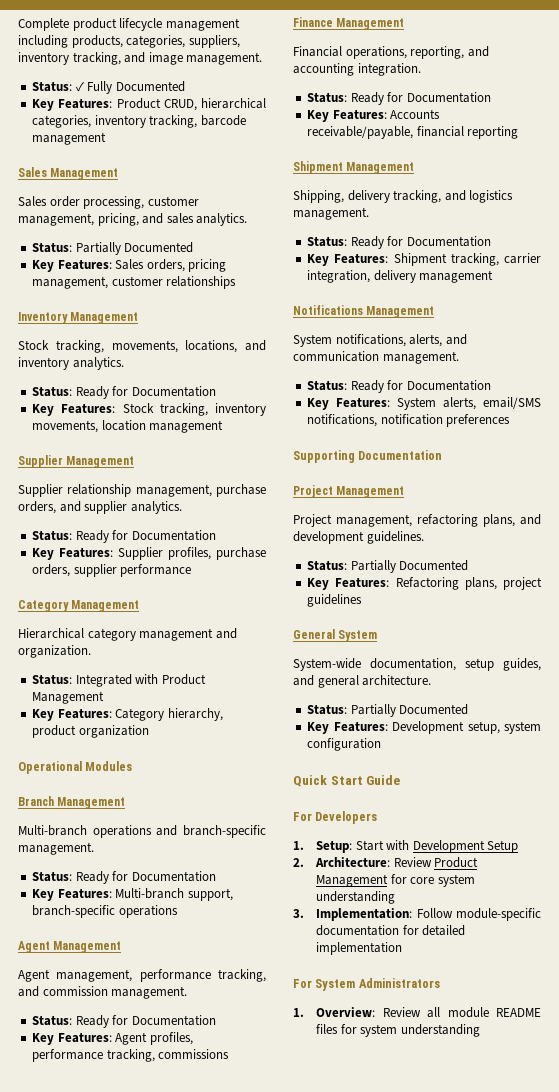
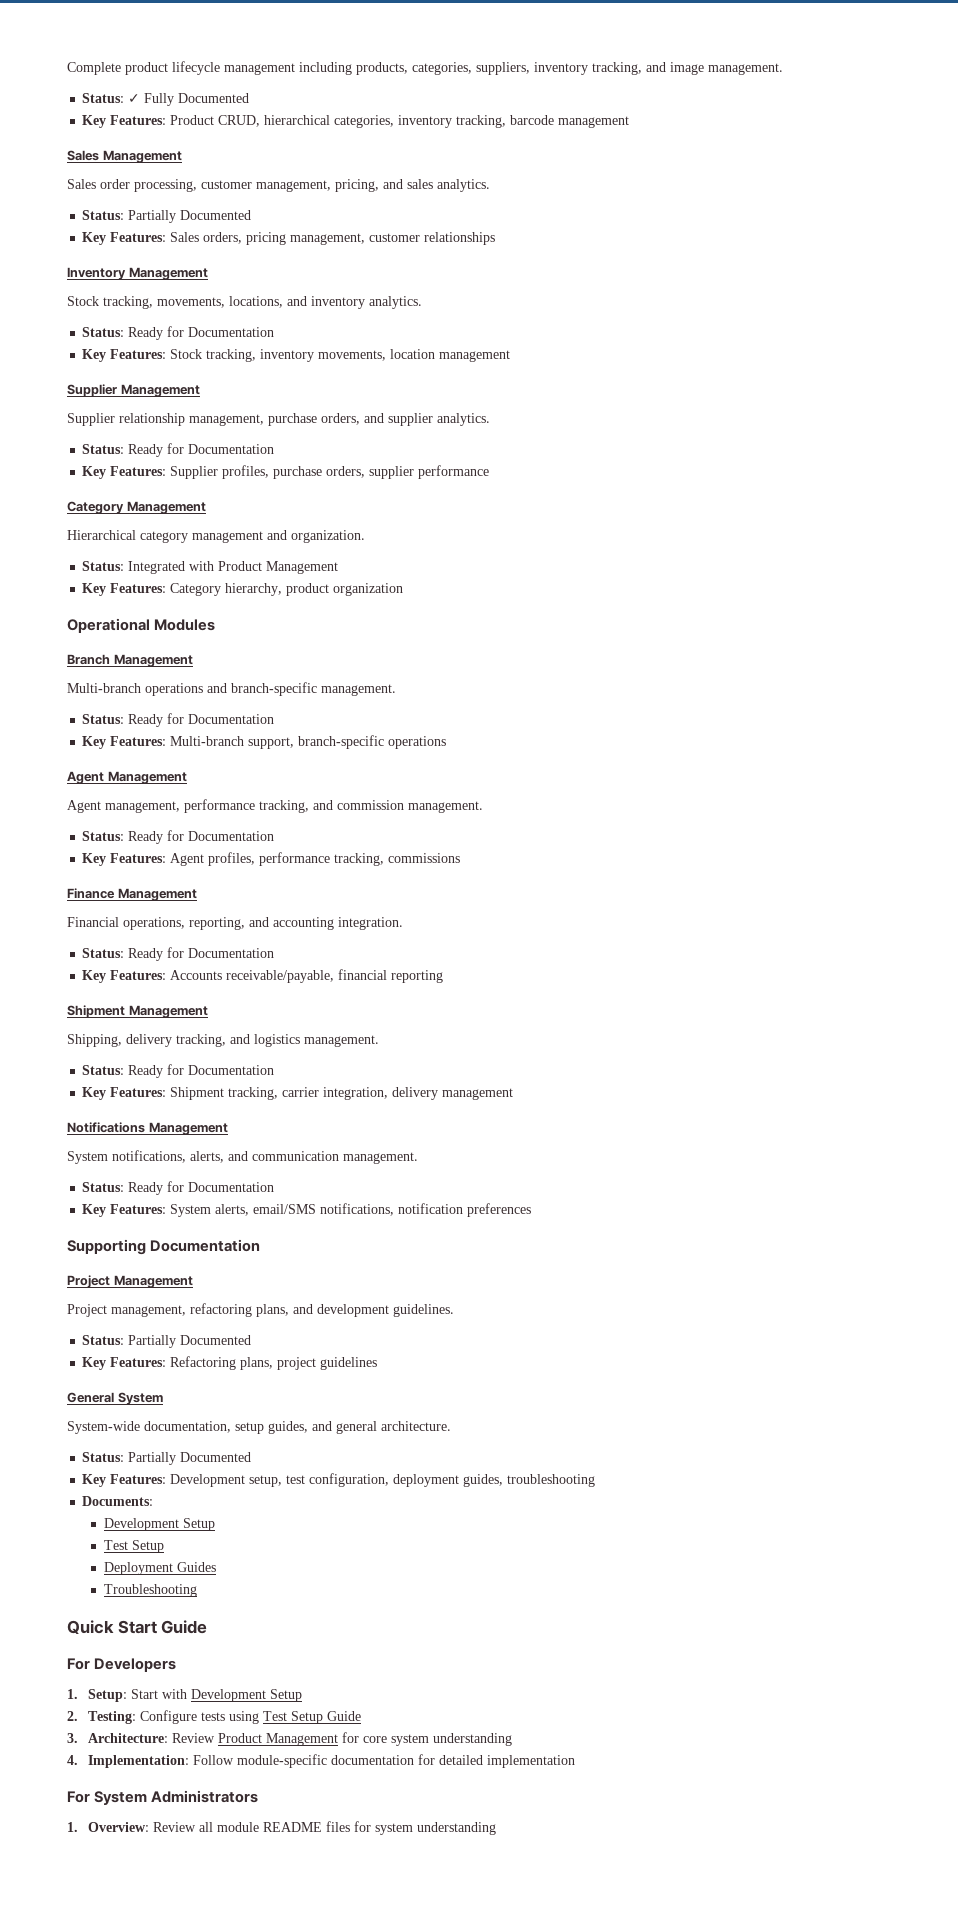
- Key Features: Development setup, system configuration
+ Key Features: Development setup, test configuration, deployment guides, troubleshooting
+ Documents:
+ Development Setup
+ Test Setup
+ Deployment Guides
+ Troubleshooting
- 2. Architecture: Review Product Management for core system understanding
+ 2. Testing: Configure tests using Test Setup Guide
+ 3. Architecture: Review Product Management for core system understanding
- 3. Implementation: Follow module-specific documentation for detailed implementation
+ 4. Implementation: Follow module-specific documentation for detailed implementation

